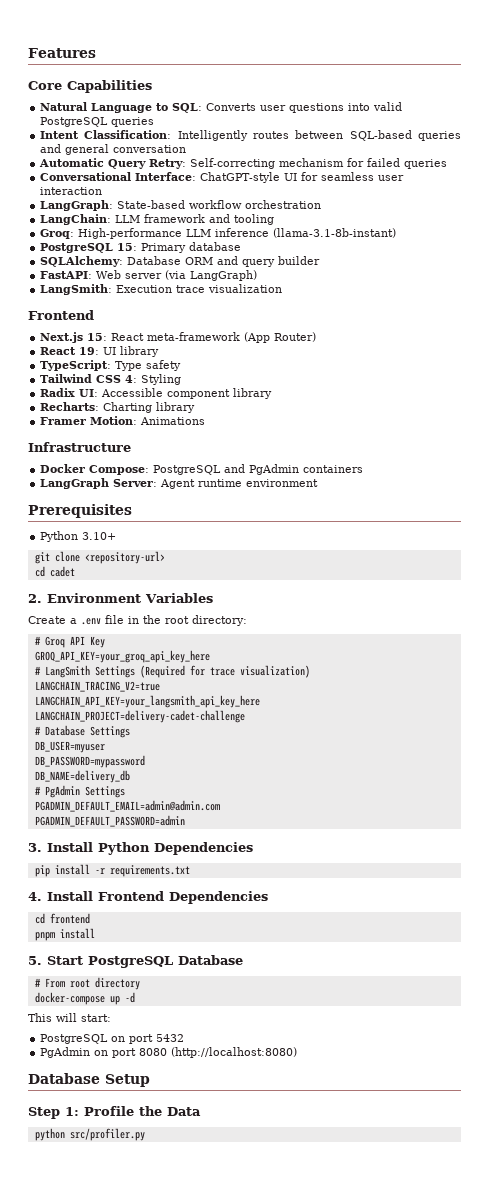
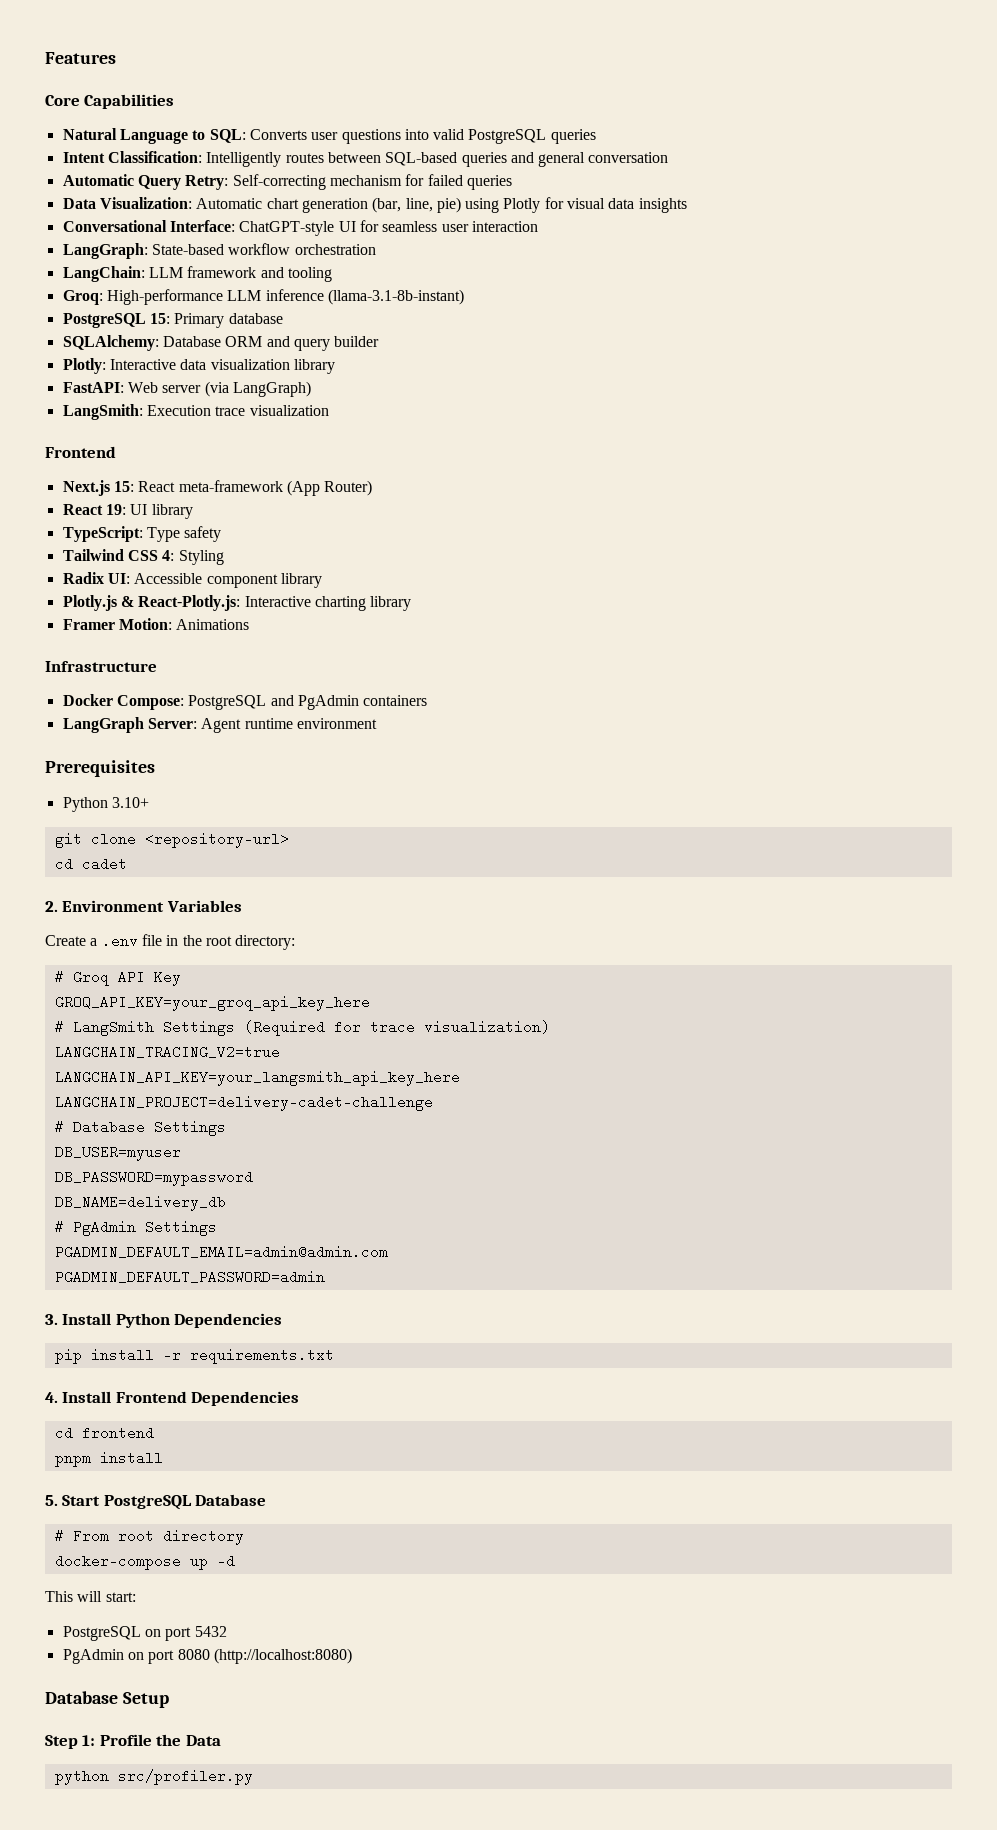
+ Data Visualization: Automatic chart generation (bar, line, pie) using Plotly for visual data insights
+ Plotly: Interactive data visualization library
- Recharts: Charting library
+ Plotly.js & React-Plotly.js: Interactive charting library

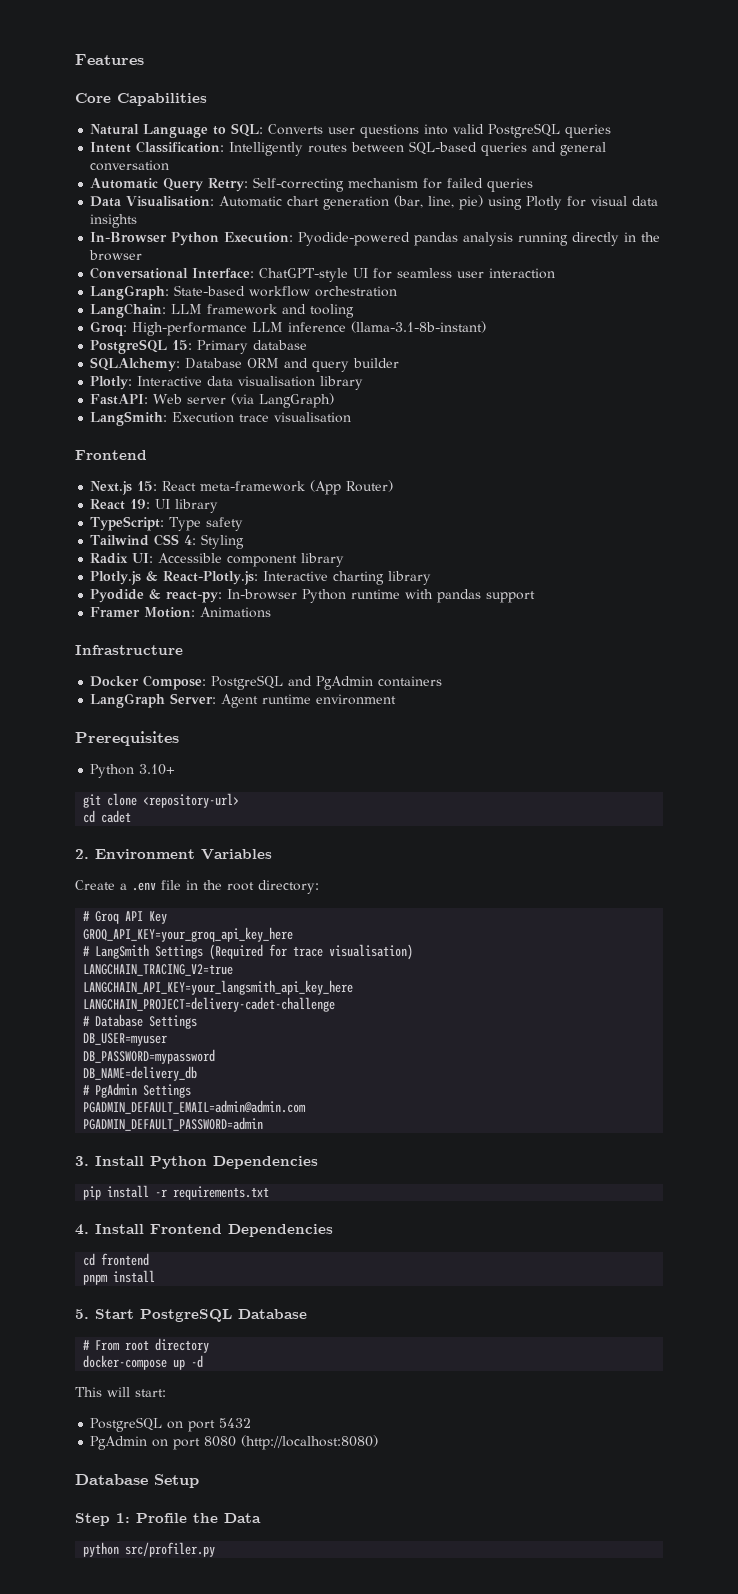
- Data Visualization: Automatic chart generation (bar, line, pie) using Plotly for visual data insights
+ Data Visualisation: Automatic chart generation (bar, line, pie) using Plotly for visual data insights
+ In-Browser Python Execution: Pyodide-powered pandas analysis running directly in the browser
- Plotly: Interactive data visualization library
+ Plotly: Interactive data visualisation library
- LangSmith: Execution trace visualization
+ LangSmith: Execution trace visualisation
+ Pyodide & react-py: In-browser Python runtime with pandas support
- # LangSmith Settings (Required for trace visualization)
+ # LangSmith Settings (Required for trace visualisation)

